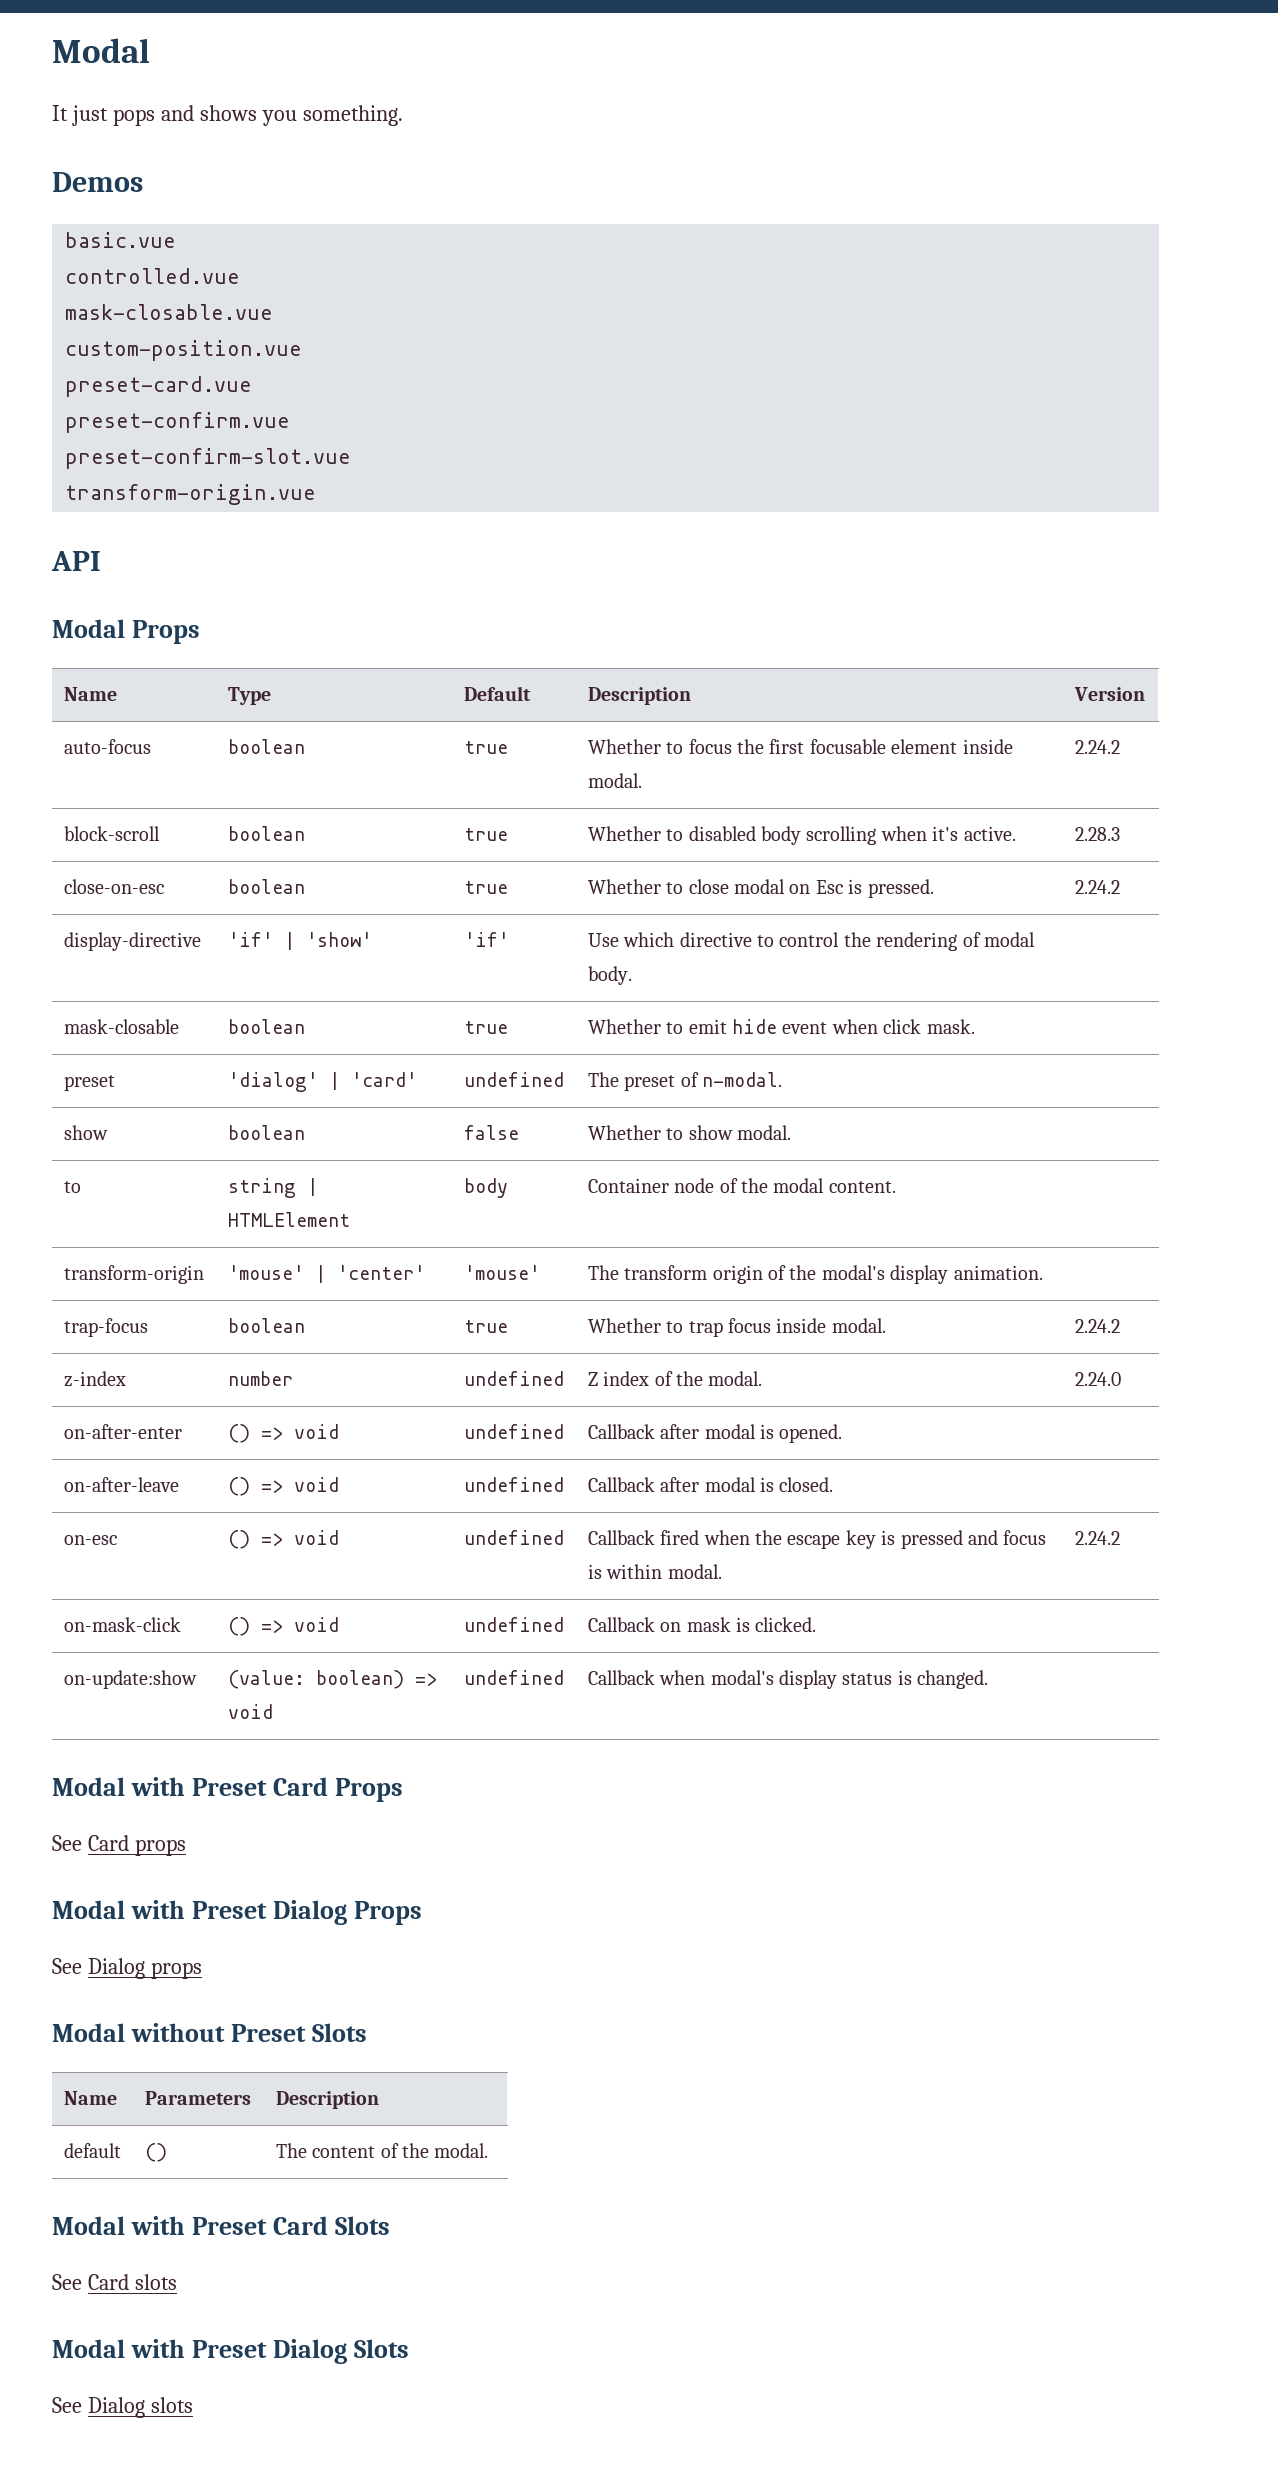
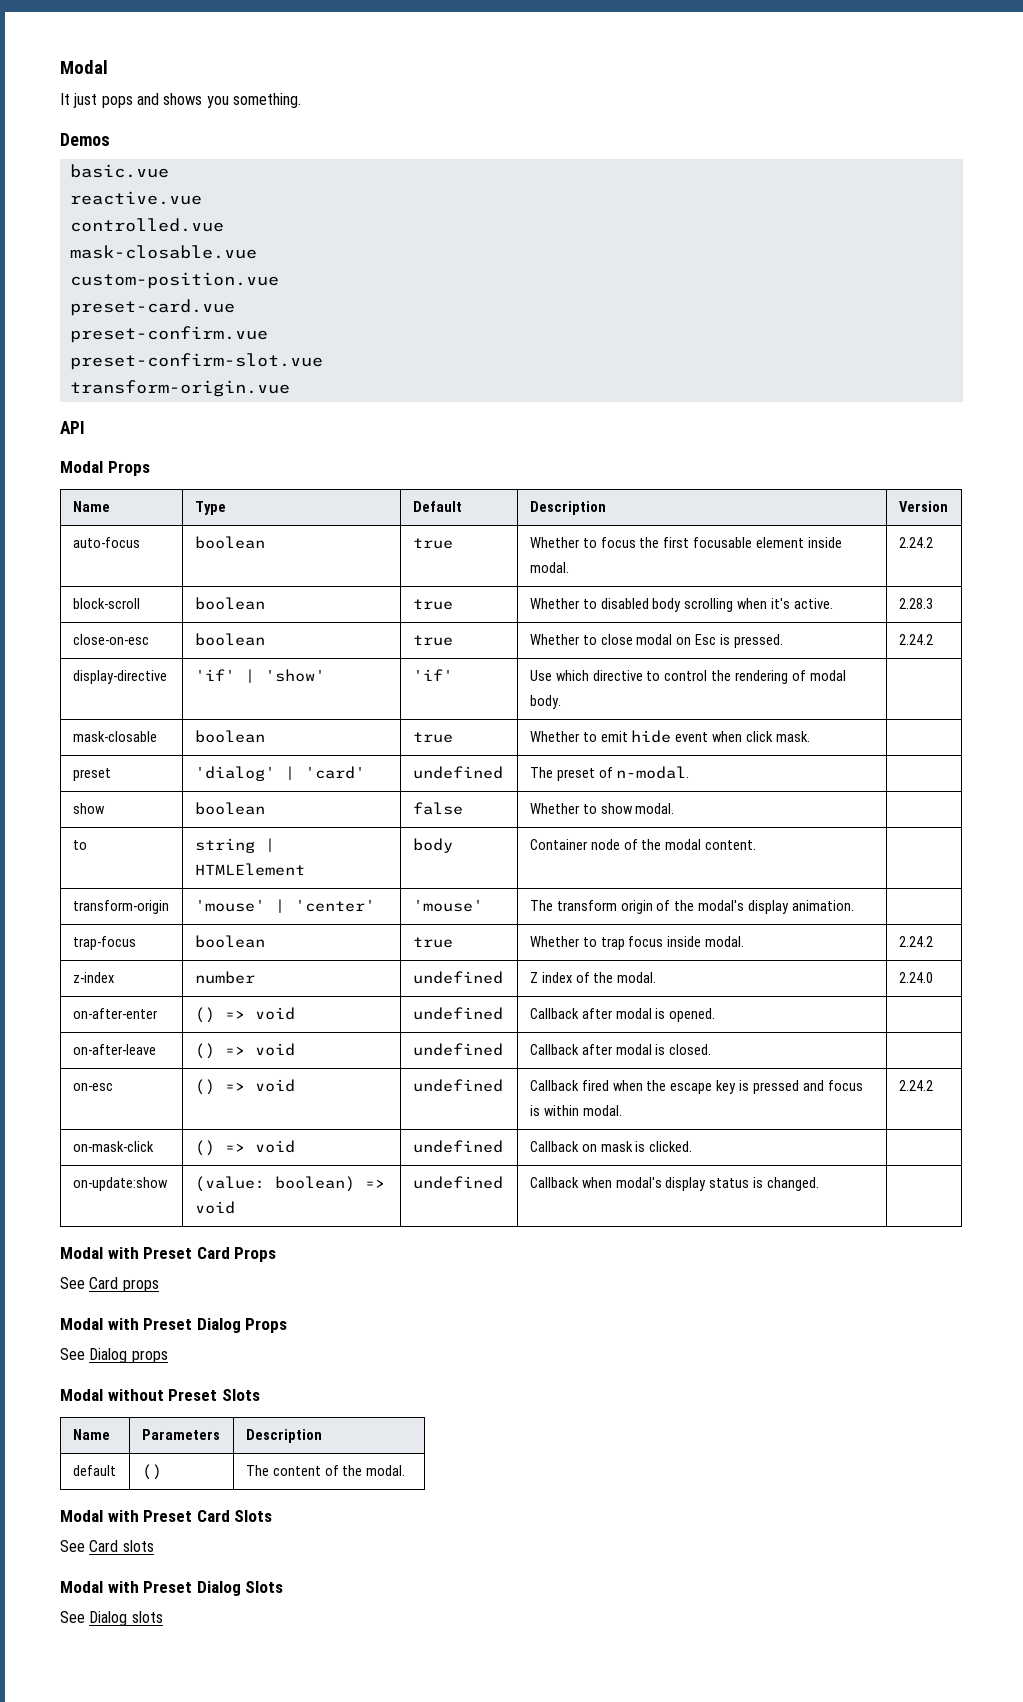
+ reactive.vue

